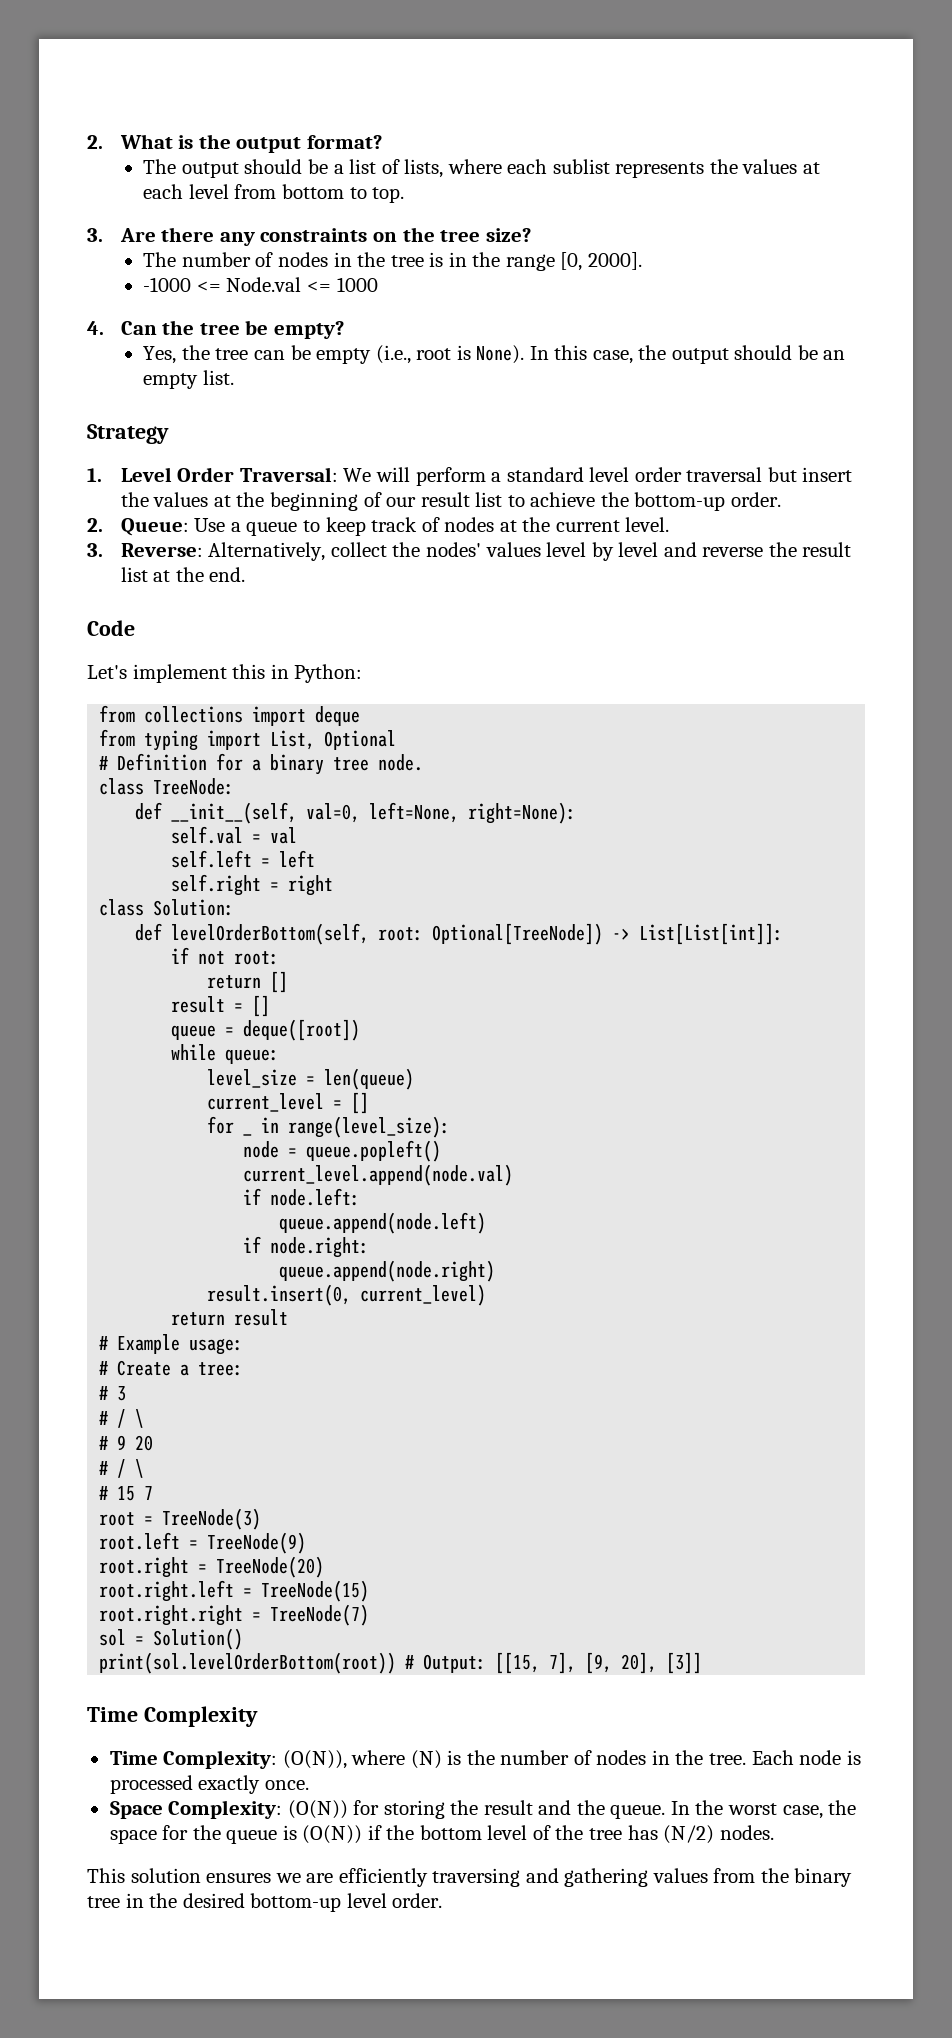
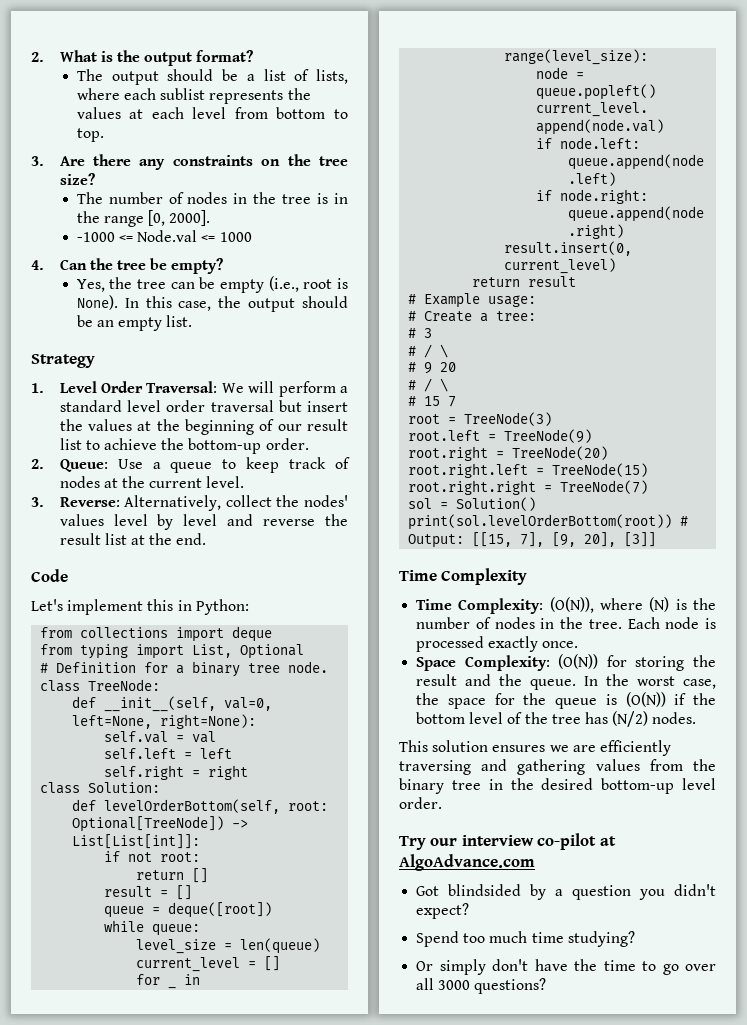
+ Try our interview co-pilot at AlgoAdvance.com
+ Got blindsided by a question you didn't expect?
+ Spend too much time studying?
+ Or simply don't have the time to go over all 3000 questions?

